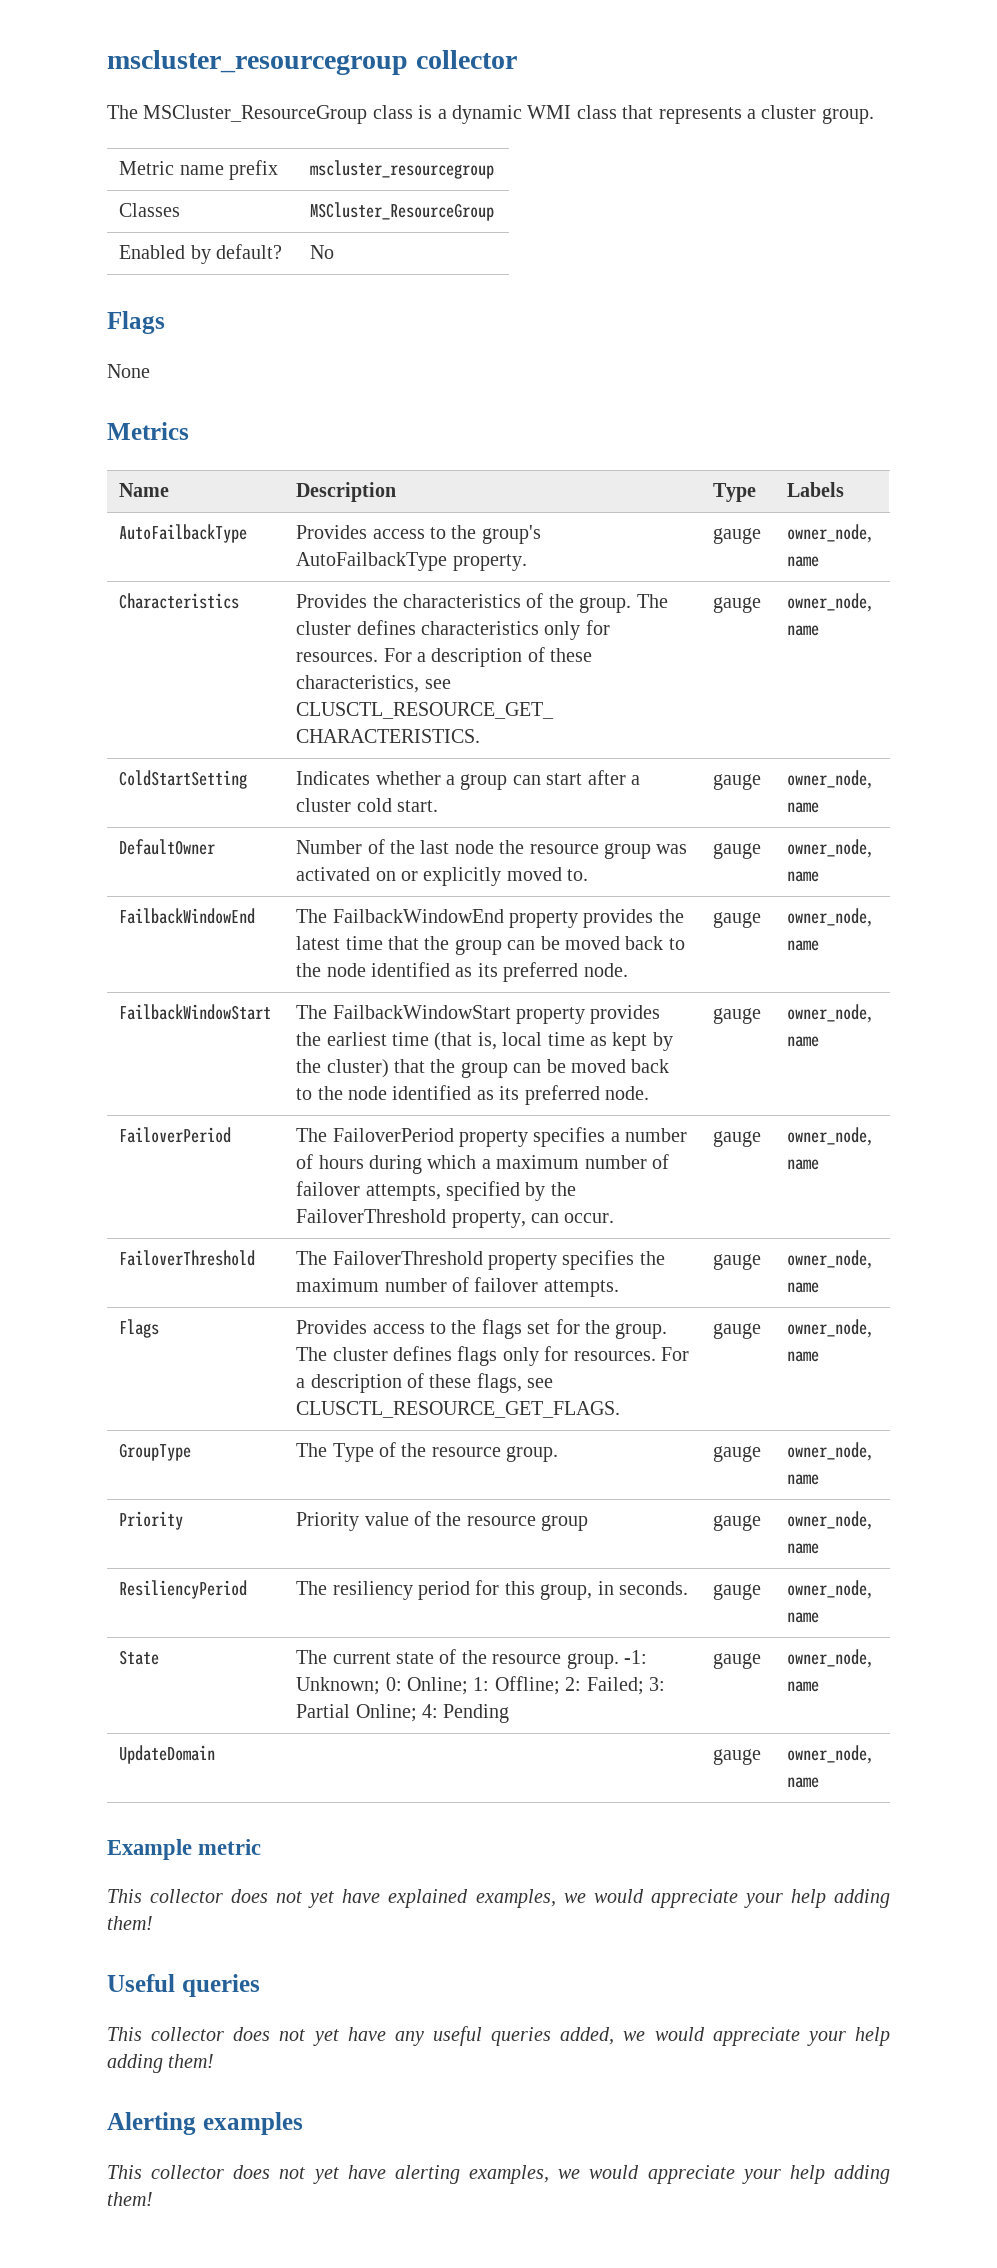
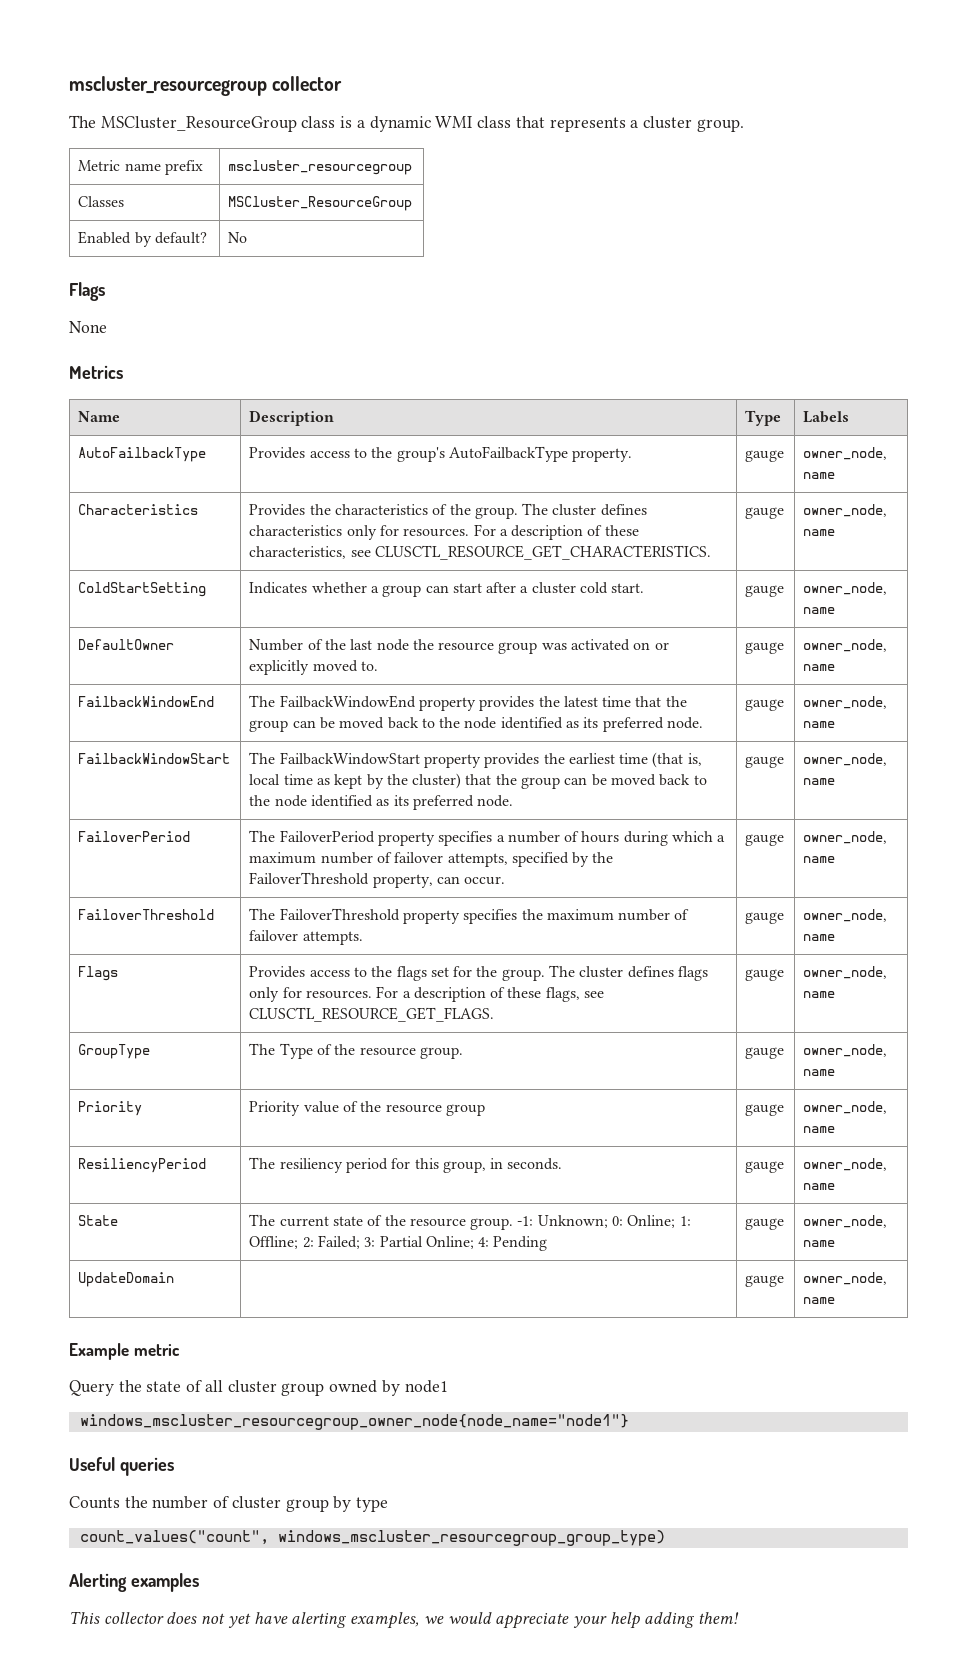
- This collector does not yet have explained examples, we would appreciate your help adding them!
+ Query the state of all cluster group owned by node1
+ windows_mscluster_resourcegroup_owner_node{node_name="node1"}
  Useful queries
- This collector does not yet have any useful queries added, we would appreciate your help adding them!
+ Counts the number of cluster group by type
+ count_values("count", windows_mscluster_resourcegroup_group_type)

